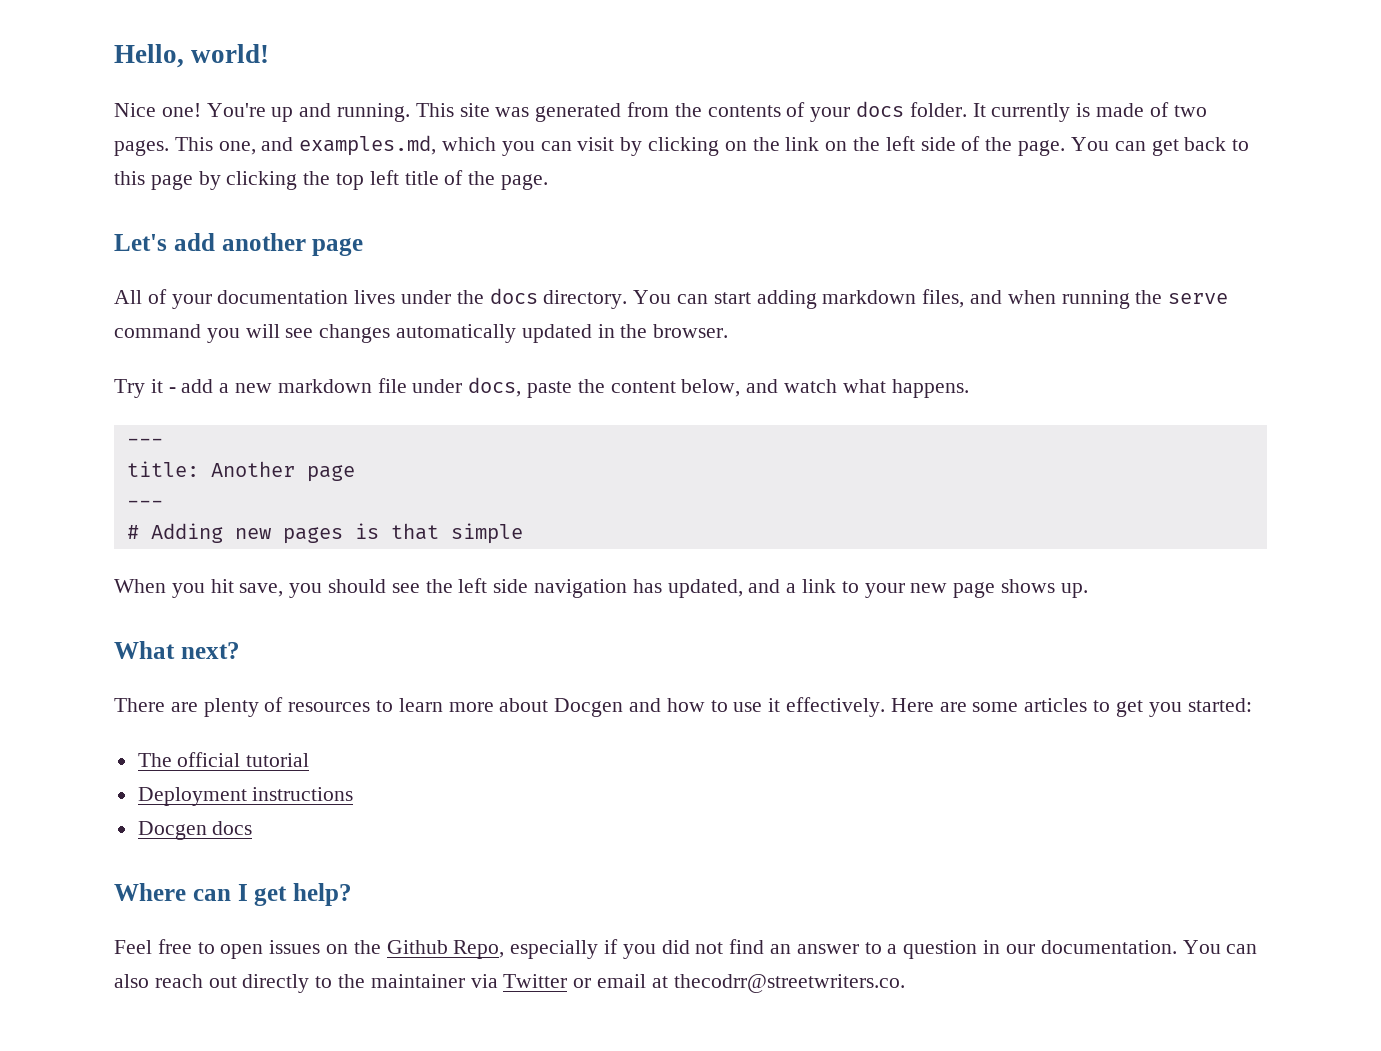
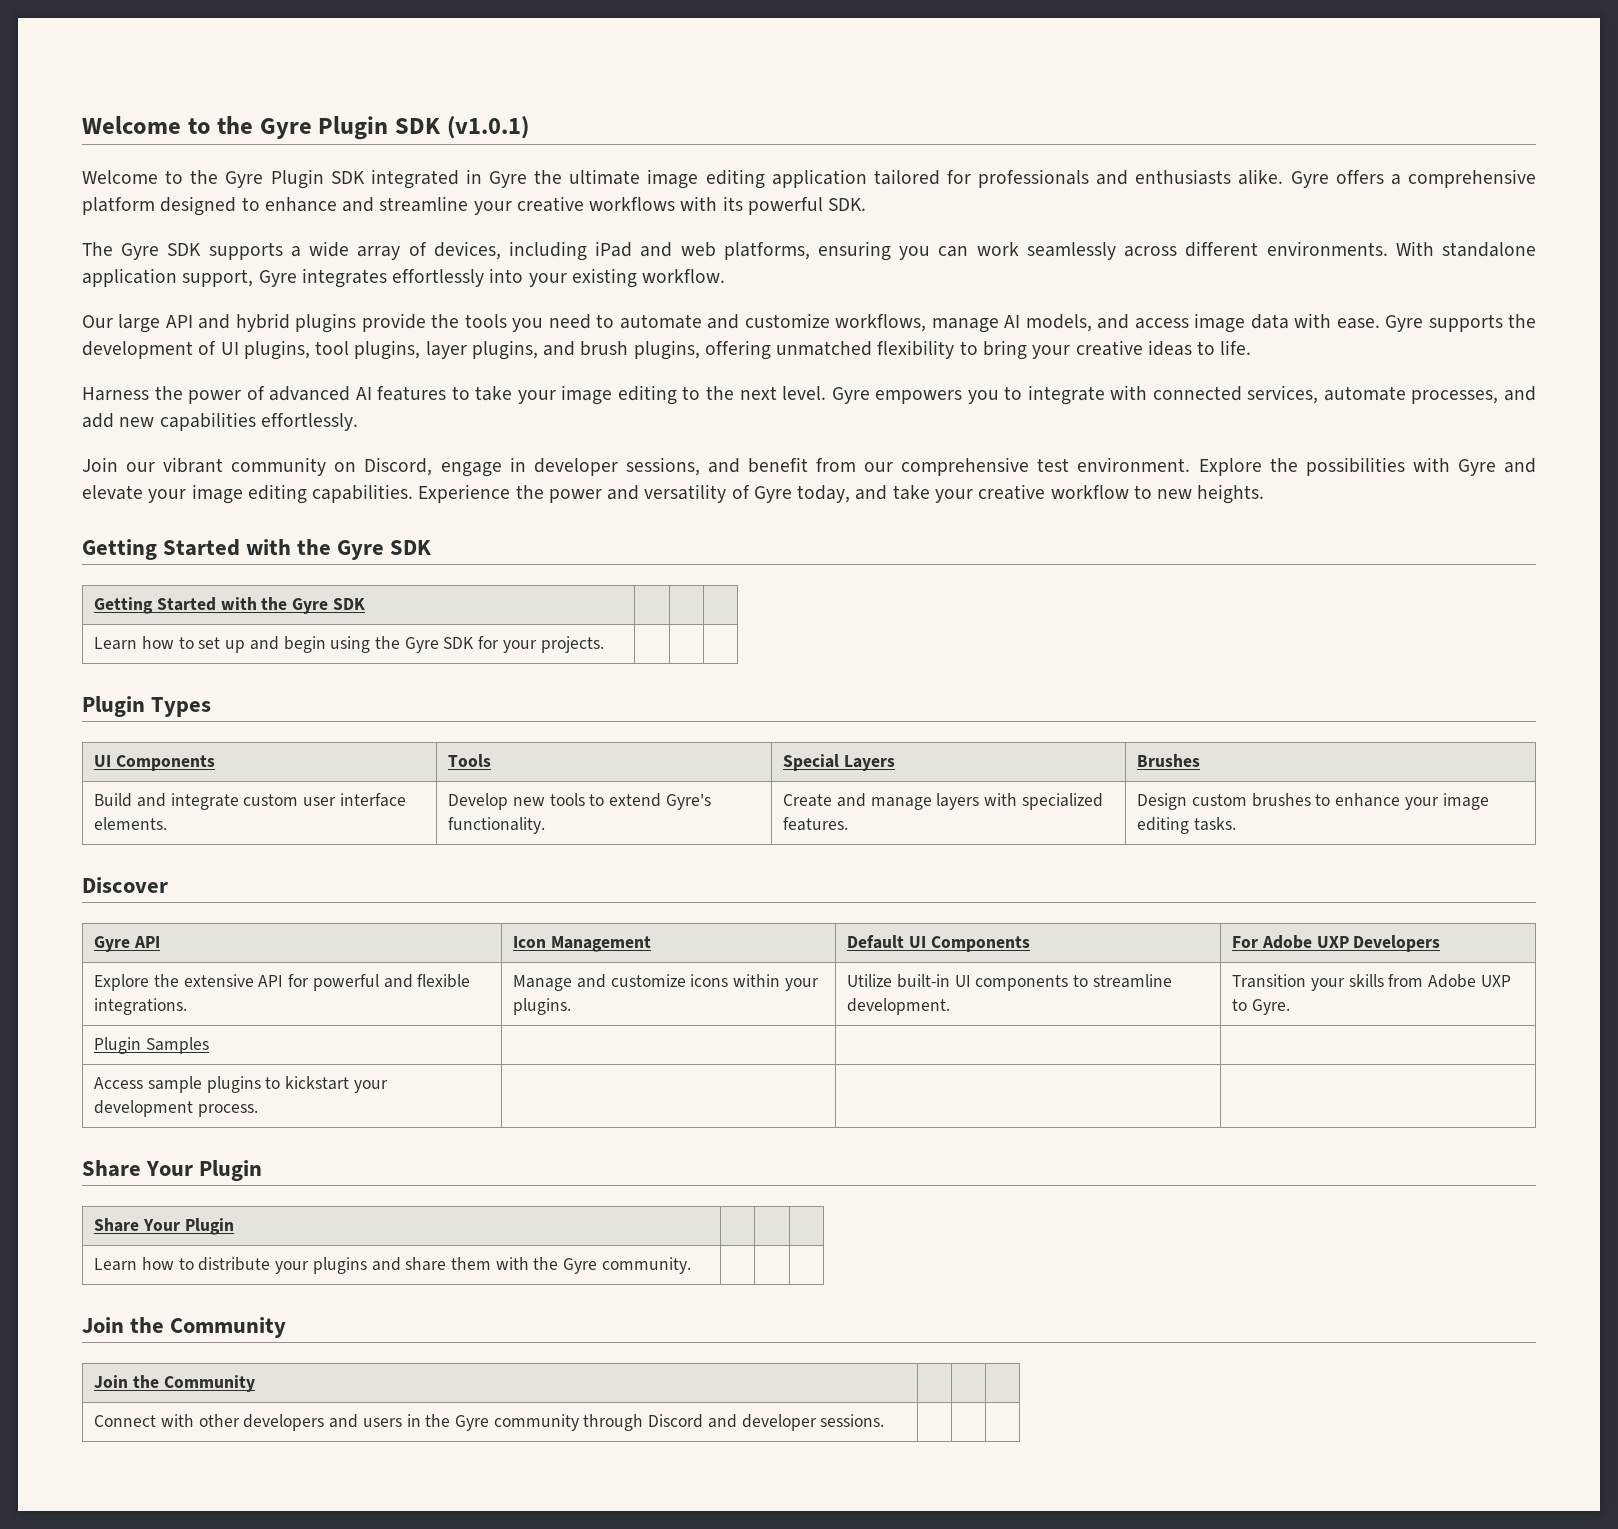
- Hello, world!
- Nice one! You're up and running. This site was generated from the contents of your docs folder. It currently is made of two pages. This one, and examples.md, which you can visit by clicking on the link on the left side of the page. You can get back to this page by clicking the top left title of the page.
- Let's add another page
- All of your documentation lives under the docs directory. You can start adding markdown files, and when running the serve command you will see changes automatically updated in the browser.
- Try it - add a new markdown file under docs, paste the content below, and watch what happens.
- ---
- title: Another page
- ---
- # Adding new pages is that simple
- When you hit save, you should see the left side navigation has updated, and a link to your new page shows up.
- What next?
- There are plenty of resources to learn more about Docgen and how to use it effectively. Here are some articles to get you started:
- The official tutorial
- Deployment instructions
- Docgen docs
- Where can I get help?
- Feel free to open issues on the Github Repo, especially if you did not find an answer to a question in our documentation. You can also reach out directly to the maintainer via Twitter or email at thecodrr@streetwriters.co.
+ Welcome to the Gyre Plugin SDK (v1.0.1)
+ Welcome to the Gyre Plugin SDK integrated in Gyre the ultimate image editing application tailored for professionals and enthusiasts alike. Gyre offers a comprehensive platform designed to enhance and streamline your creative workflows with its powerful SDK.
+ The Gyre SDK supports a wide array of devices, including iPad and web platforms, ensuring you can work seamlessly across different environments. With standalone application support, Gyre integrates effortlessly into your existing workflow.
+ Our large API and hybrid plugins provide the tools you need to automate and customize workflows, manage AI models, and access image data with ease. Gyre supports the development of UI plugins, tool plugins, layer plugins, and brush plugins, offering unmatched flexibility to bring your creative ideas to life.
+ Harness the power of advanced AI features to take your image editing to the next level. Gyre empowers you to integrate with connected services, automate processes, and add new capabilities effortlessly.
+ Join our vibrant community on Discord, engage in developer sessions, and benefit from our comprehensive test environment. Explore the possibilities with Gyre and elevate your image editing capabilities. Experience the power and versatility of Gyre today, and take your creative workflow to new heights.
+ Getting Started with the Gyre SDK
+ Getting Started with the Gyre SDK | | |
+ Learn how to set up and begin using the Gyre SDK for your projects. | | |
+ Plugin Types
+ UI Components | Tools | Special Layers | Brushes
+ Build and integrate custom user interface elements. | Develop new tools to extend Gyre's functionality. | Create and manage layers with specialized features. | Design custom brushes to enhance your image editing tasks.
+ Discover
+ Gyre API | Icon Management | Default UI Components | For Adobe UXP Developers
+ Explore the extensive API for powerful and flexible integrations. | Manage and customize icons within your plugins. | Utilize built-in UI components to streamline development. | Transition your skills from Adobe UXP to Gyre.
+ Plugin Samples | | |
+ Access sample plugins to kickstart your development process. | | |
+ Share Your Plugin
+ Share Your Plugin | | |
+ Learn how to distribute your plugins and share them with the Gyre community. | | |
+ Join the Community
+ Join the Community | | |
+ Connect with other developers and users in the Gyre community through Discord and developer sessions. | | |

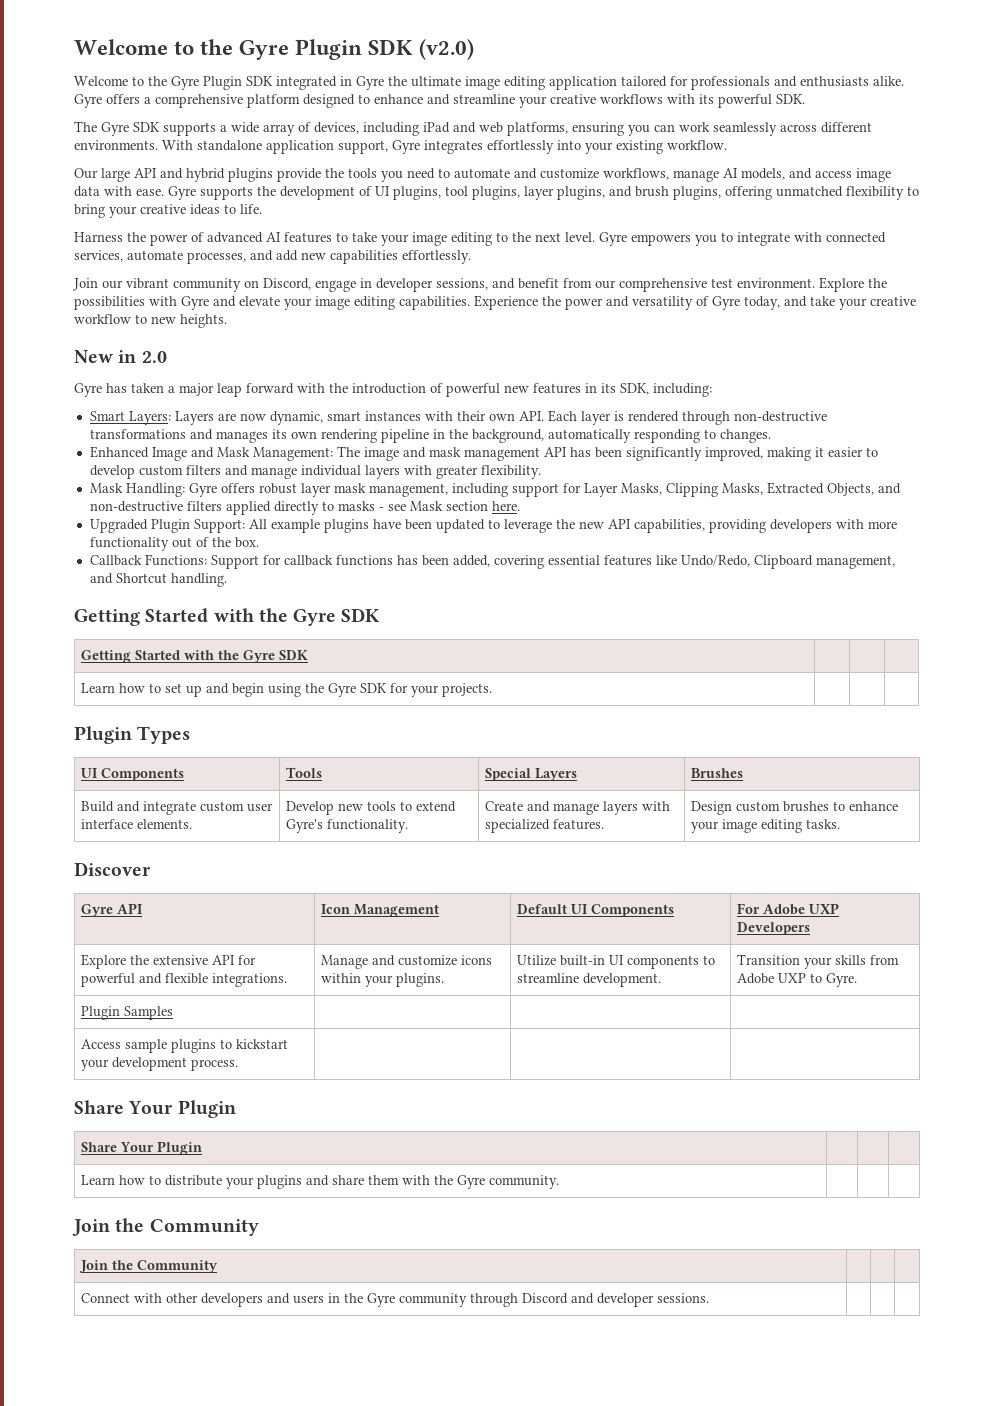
- Welcome to the Gyre Plugin SDK (v1.0.1)
+ Welcome to the Gyre Plugin SDK (v2.0)
+ New in 2.0
+ Gyre has taken a major leap forward with the introduction of powerful new features in its SDK, including:
+ Smart Layers: Layers are now dynamic, smart instances with their own API. Each layer is rendered through non-destructive transformations and manages its own rendering pipeline in the background, automatically responding to changes.
+ Enhanced Image and Mask Management: The image and mask management API has been significantly improved, making it easier to develop custom filters and manage individual layers with greater flexibility.
+ Mask Handling: Gyre offers robust layer mask management, including support for Layer Masks, Clipping Masks, Extracted Objects, and non-destructive filters applied directly to masks - see Mask section here.
+ Upgraded Plugin Support: All example plugins have been updated to leverage the new API capabilities, providing developers with more functionality out of the box.
+ Callback Functions: Support for callback functions has been added, covering essential features like Undo/Redo, Clipboard management, and Shortcut handling.

